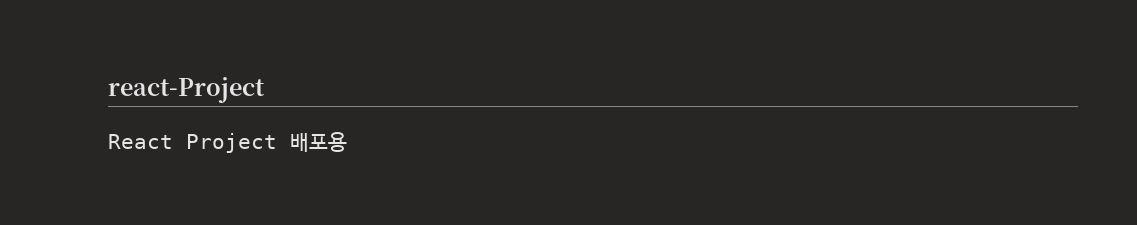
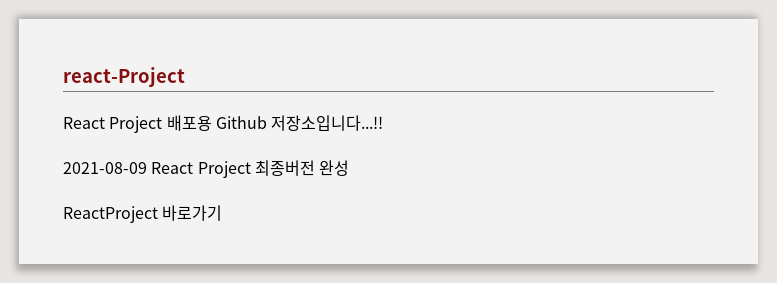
- React Project 배포용
+ React Project 배포용 Github 저장소입니다...!!
+ 2021-08-09 React Project 최종버전 완성
+ ReactProject 바로가기

